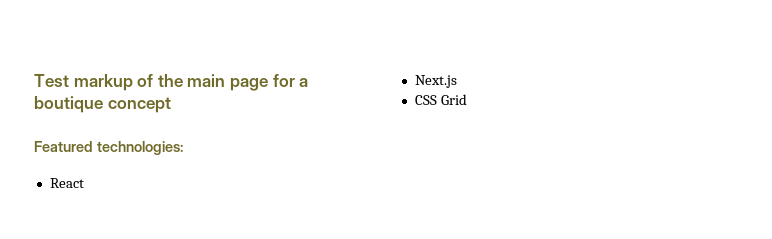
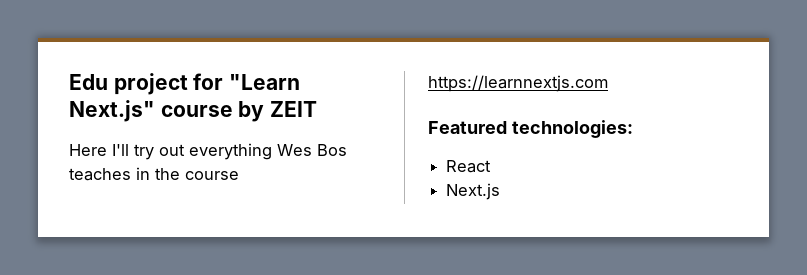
- Test markup of the main page for a boutique concept
+ Edu project for "Learn Next.js" course by ZEIT
+ Here I'll try out everything Wes Bos teaches in the course https://learnnextjs.com
- CSS Grid

